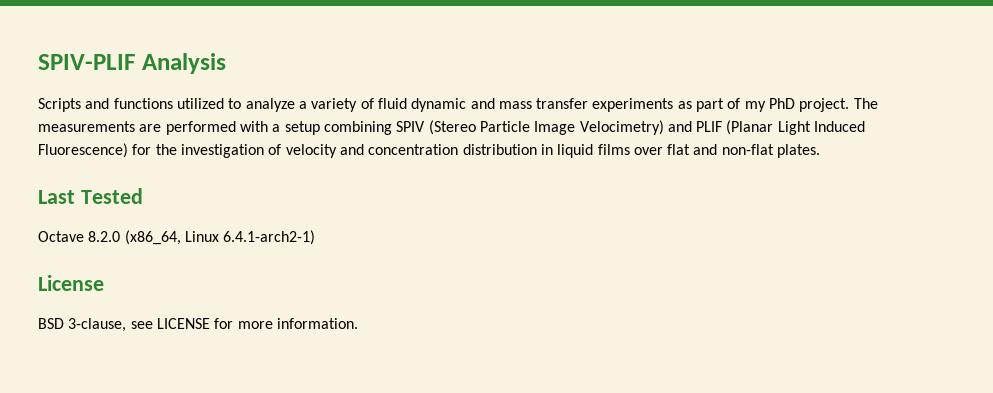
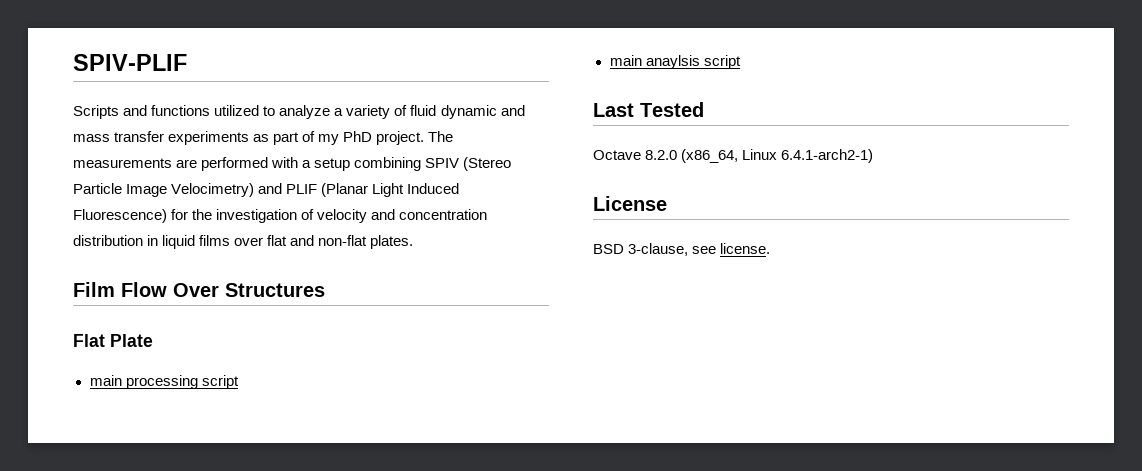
- SPIV-PLIF Analysis
+ SPIV-PLIF
+ Film Flow Over Structures
+ Flat Plate
+ main processing script
+ main anaylsis script
- BSD 3-clause, see LICENSE for more information.
+ BSD 3-clause, see license.

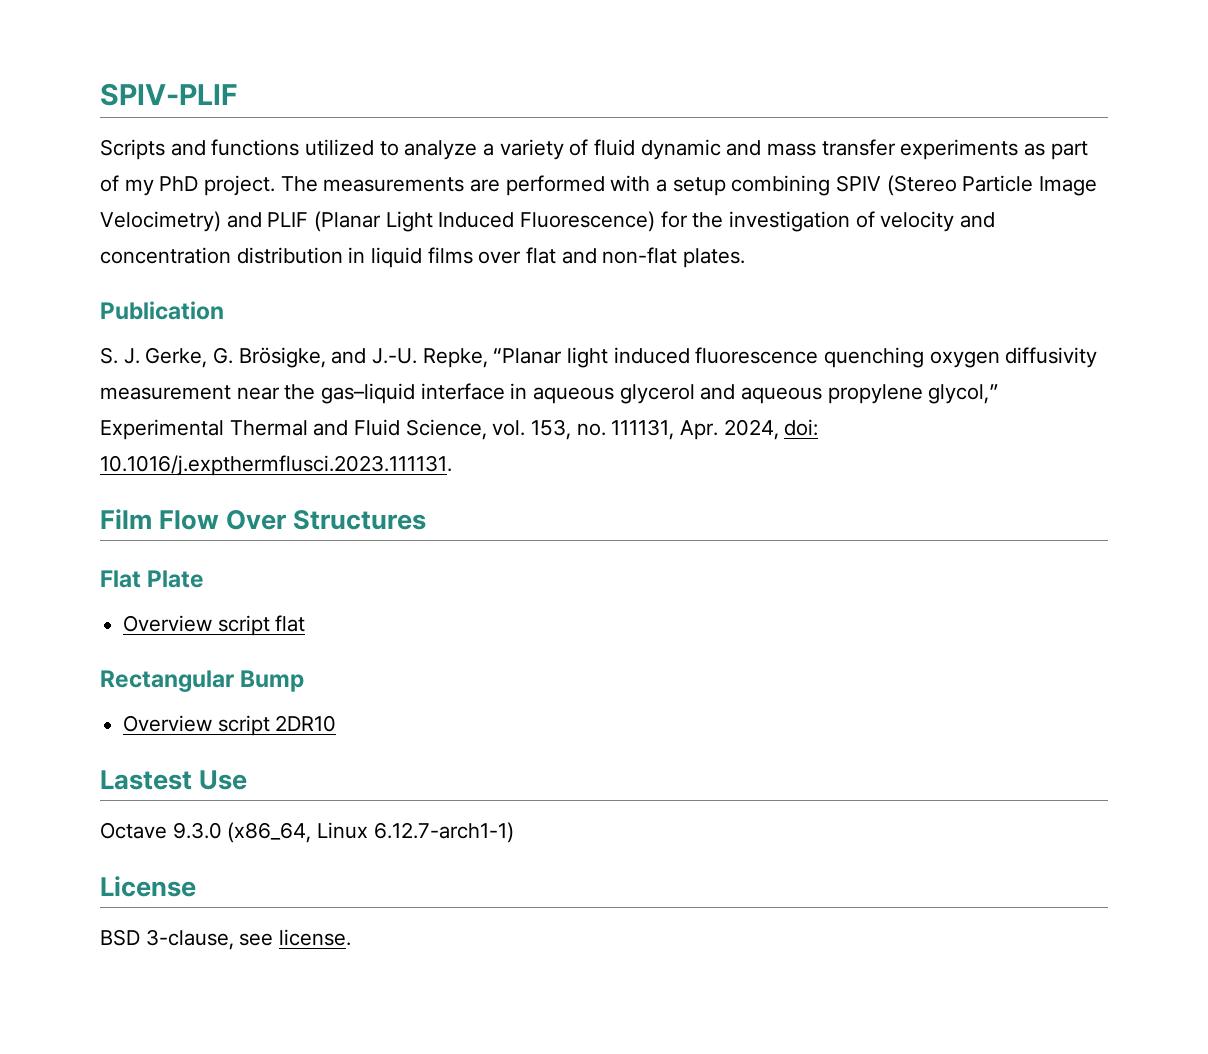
+ Publication
+ S. J. Gerke, G. Brösigke, and J.-U. Repke, “Planar light induced fluorescence quenching oxygen diffusivity measurement near the gas–liquid interface in aqueous glycerol and aqueous propylene glycol,” Experimental Thermal and Fluid Science, vol. 153, no. 111131, Apr. 2024, doi: 10.1016/j.expthermflusci.2023.111131.
- main processing script
- main anaylsis script
- Last Tested
+ Overview script flat
+ Rectangular Bump
+ Overview script 2DR10
+ Lastest Use
- Octave 8.2.0 (x86_64, Linux 6.4.1-arch2-1)
+ Octave 9.3.0 (x86_64, Linux 6.12.7-arch1-1)

